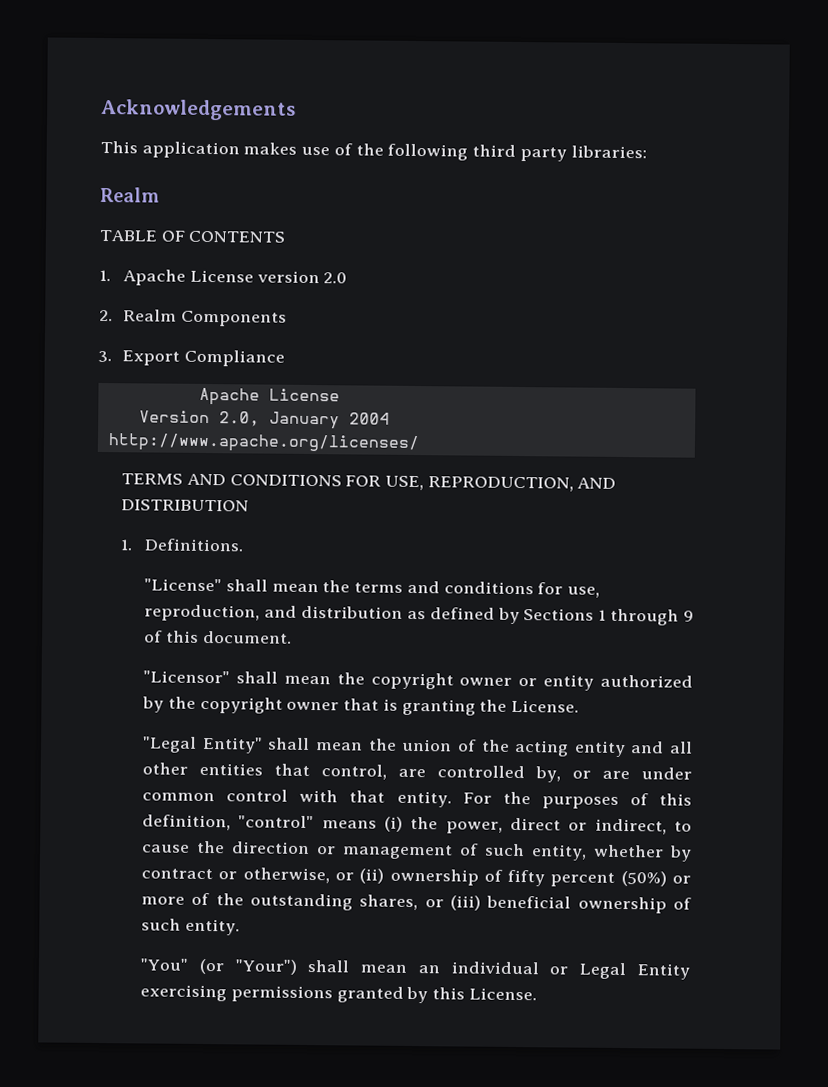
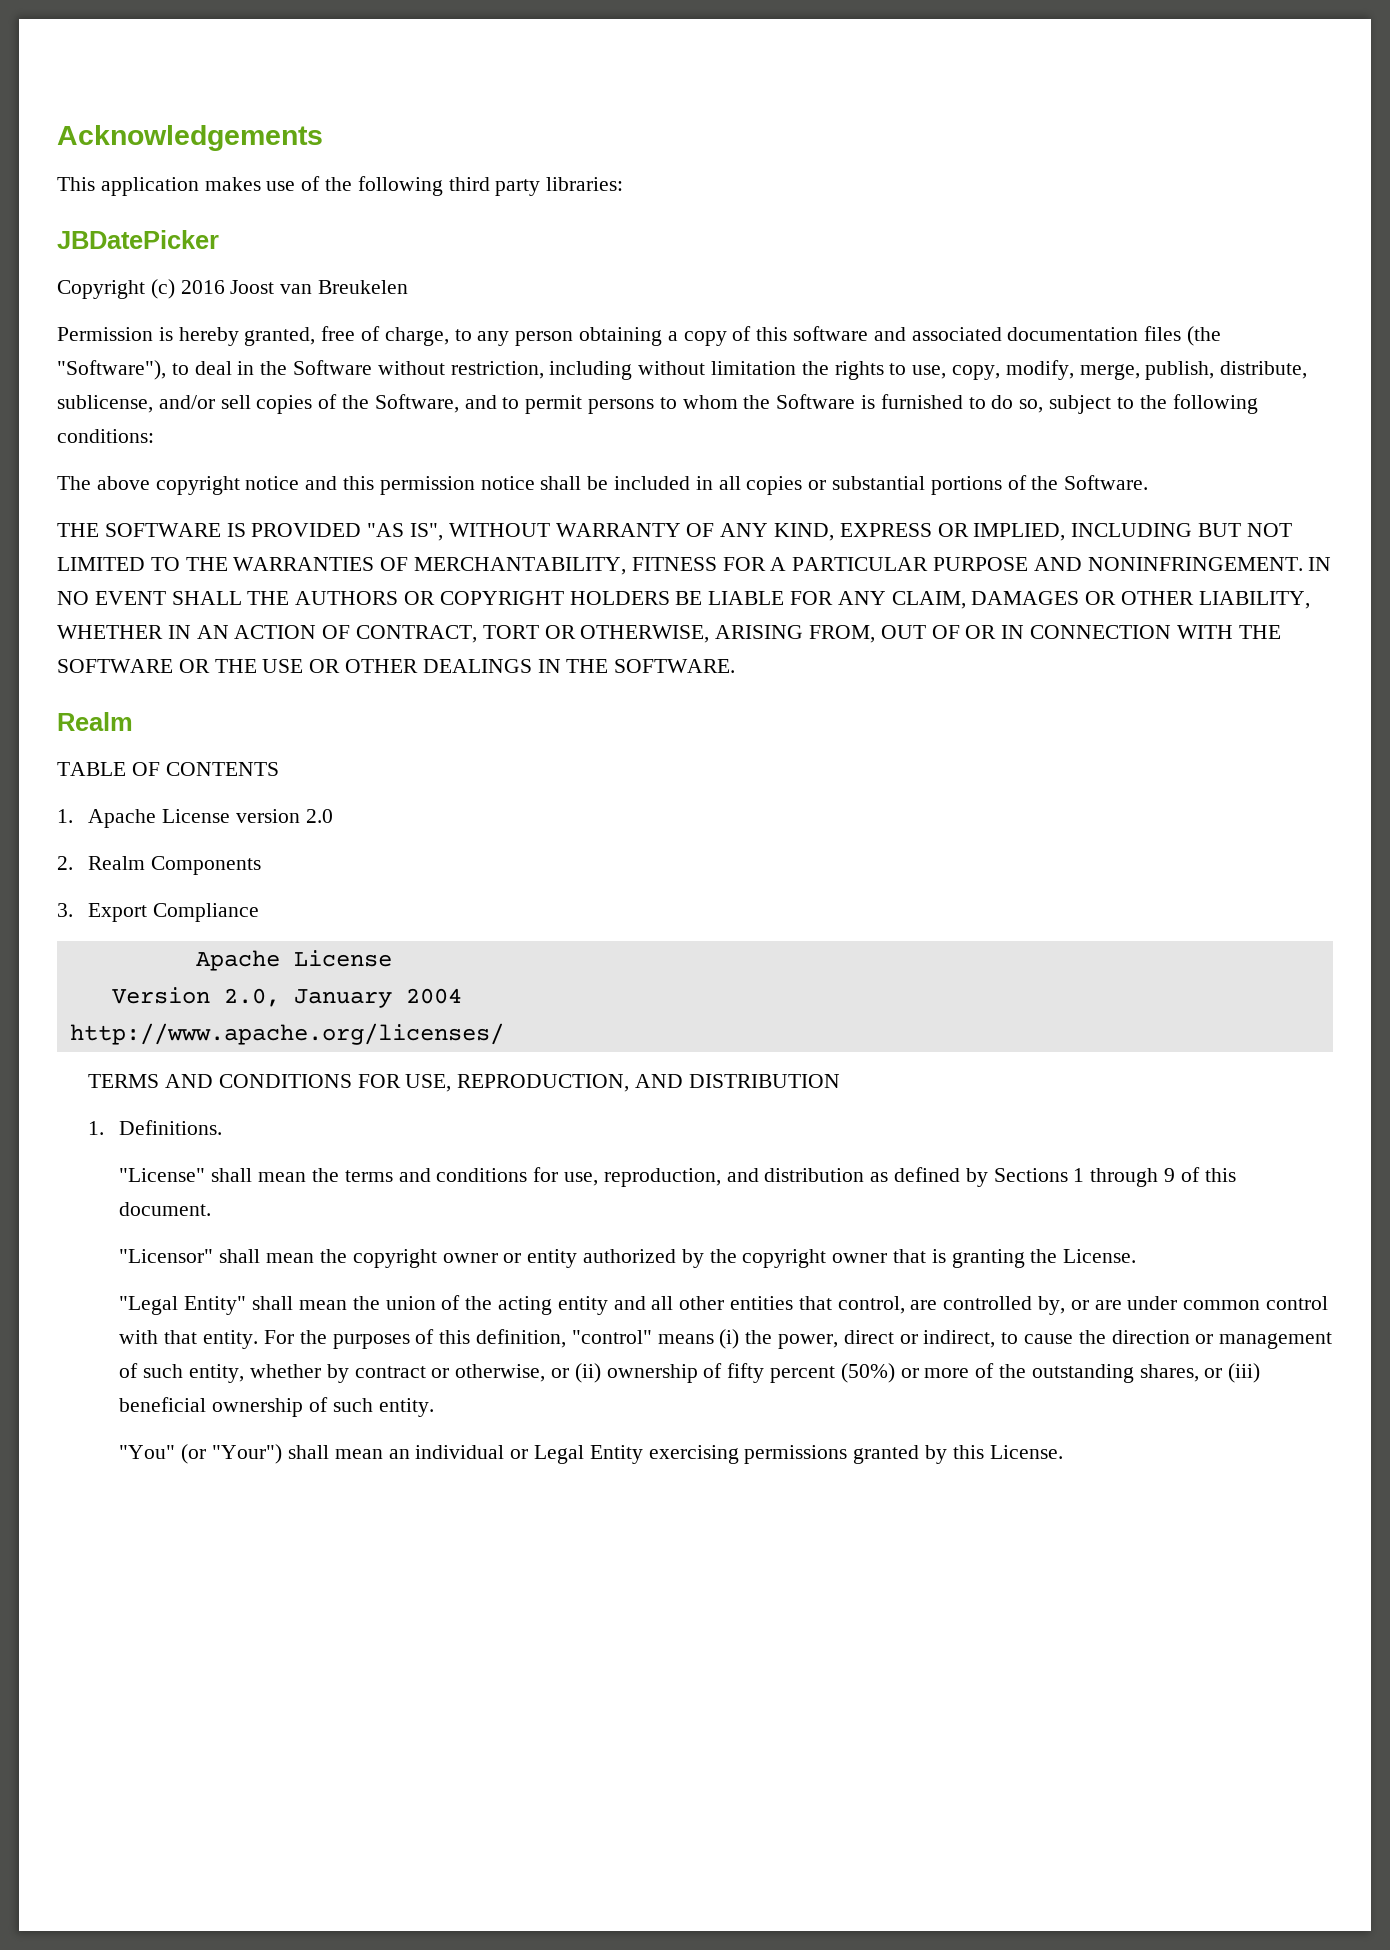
+ JBDatePicker
+ Copyright (c) 2016 Joost van Breukelen
+ Permission is hereby granted, free of charge, to any person obtaining a copy of this software and associated documentation files (the "Software"), to deal in the Software without restriction, including without limitation the rights to use, copy, modify, merge, publish, distribute, sublicense, and/or sell copies of the Software, and to permit persons to whom the Software is furnished to do so, subject to the following conditions:
+ The above copyright notice and this permission notice shall be included in all copies or substantial portions of the Software.
+ THE SOFTWARE IS PROVIDED "AS IS", WITHOUT WARRANTY OF ANY KIND, EXPRESS OR IMPLIED, INCLUDING BUT NOT LIMITED TO THE WARRANTIES OF MERCHANTABILITY, FITNESS FOR A PARTICULAR PURPOSE AND NONINFRINGEMENT. IN NO EVENT SHALL THE AUTHORS OR COPYRIGHT HOLDERS BE LIABLE FOR ANY CLAIM, DAMAGES OR OTHER LIABILITY, WHETHER IN AN ACTION OF CONTRACT, TORT OR OTHERWISE, ARISING FROM, OUT OF OR IN CONNECTION WITH THE SOFTWARE OR THE USE OR OTHER DEALINGS IN THE SOFTWARE.

